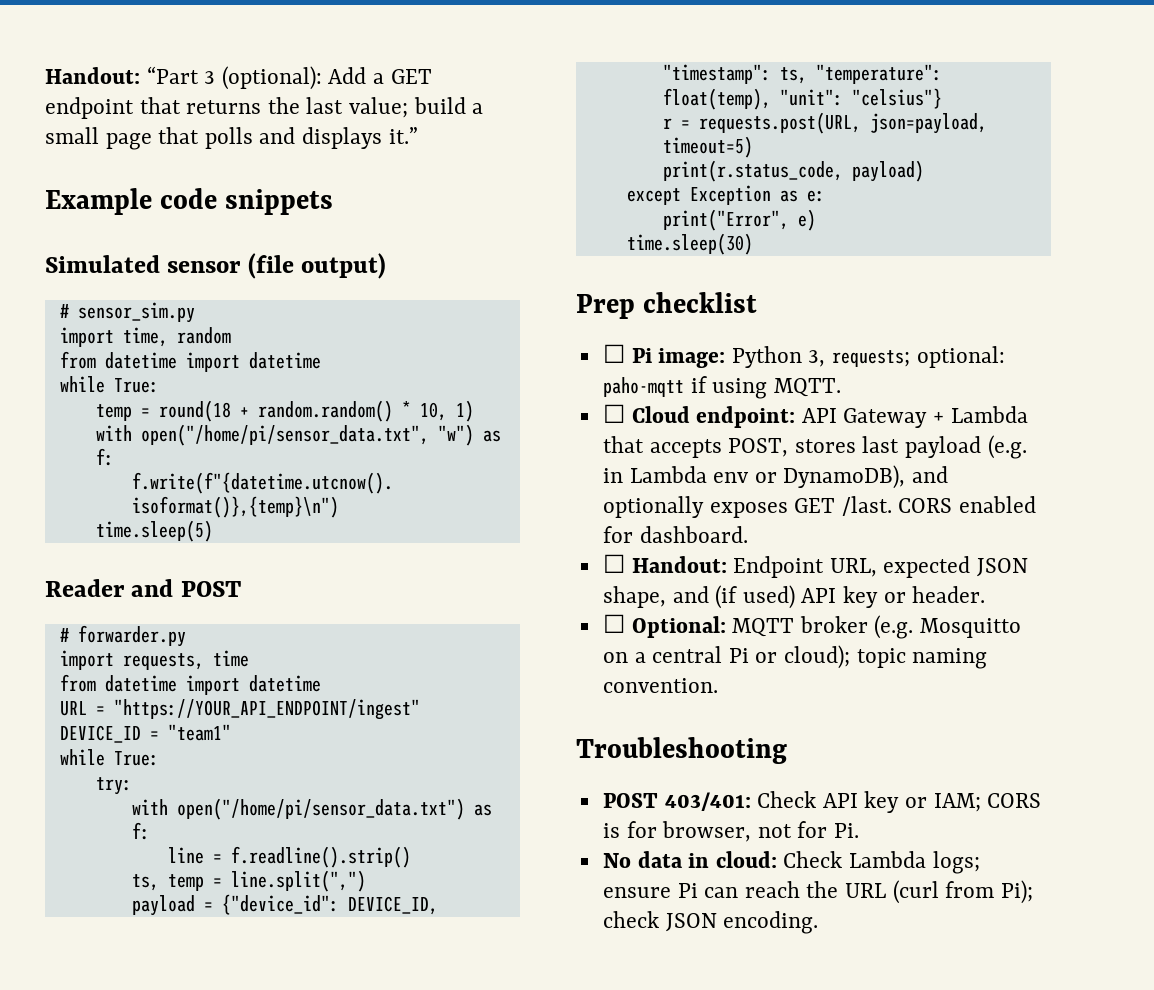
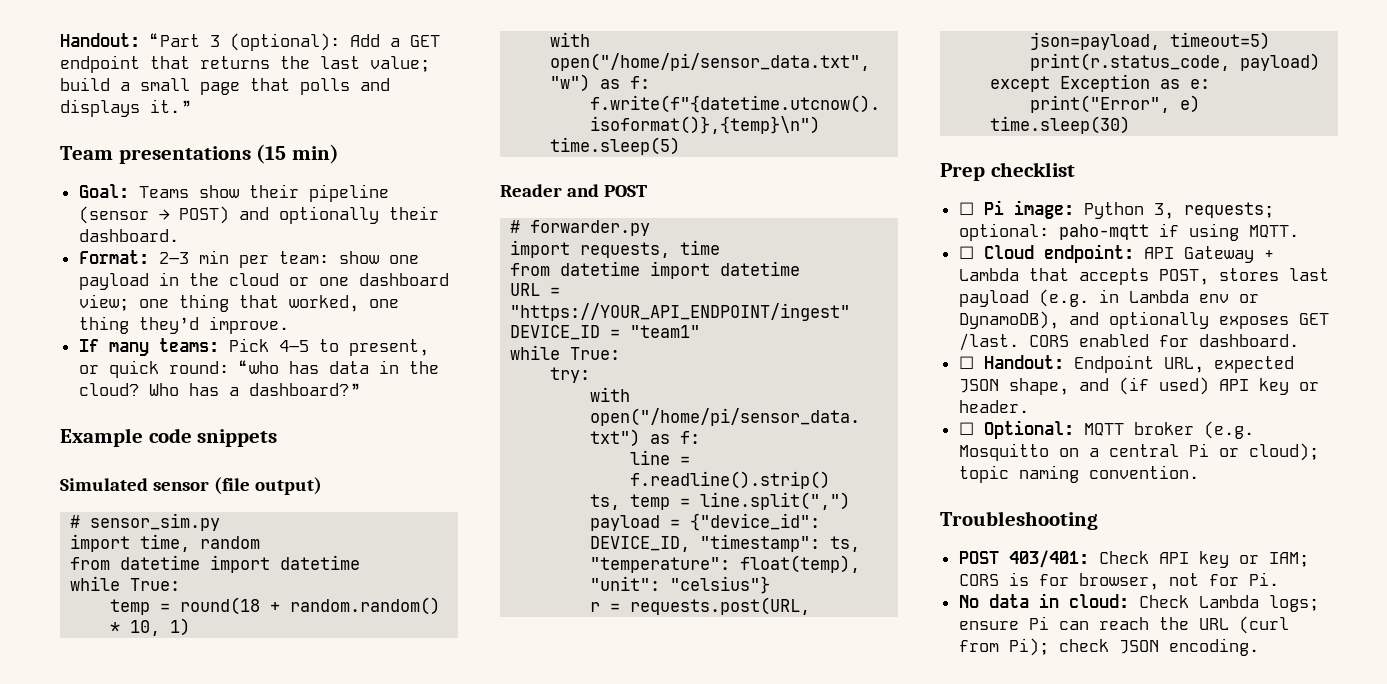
+ Team presentations (15 min)
+ Goal: Teams show their pipeline (sensor → POST) and optionally their dashboard.
+ Format: 2–3 min per team: show one payload in the cloud or one dashboard view; one thing that worked, one thing they’d improve.
+ If many teams: Pick 4–5 to present, or quick round: “who has data in the cloud? Who has a dashboard?”

